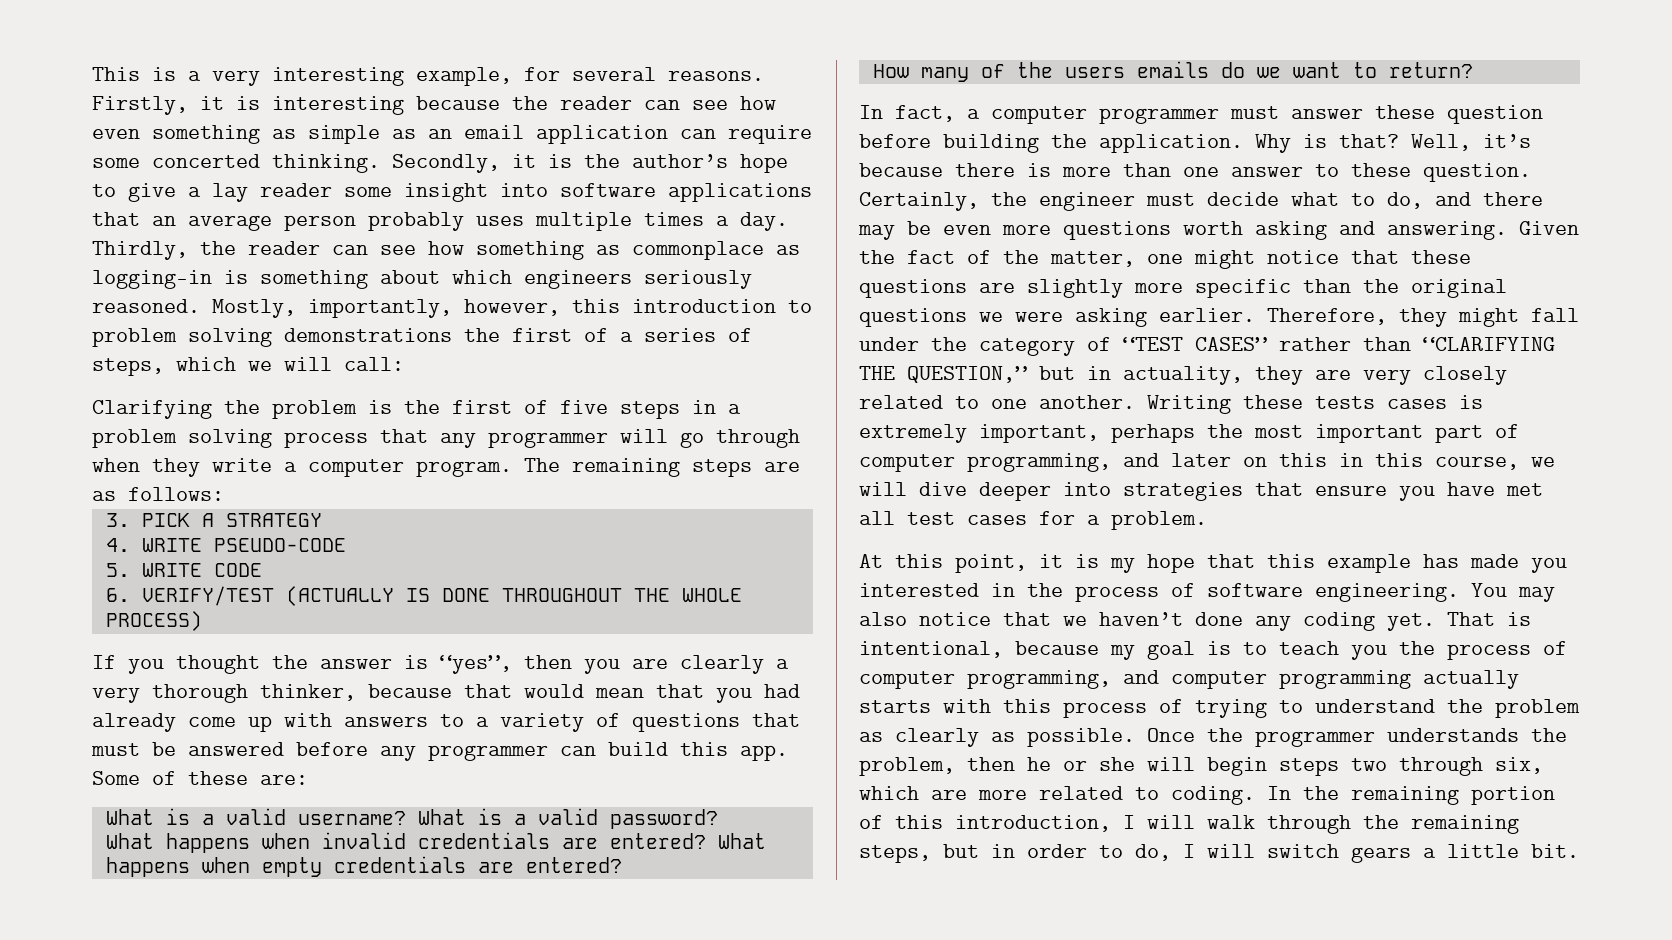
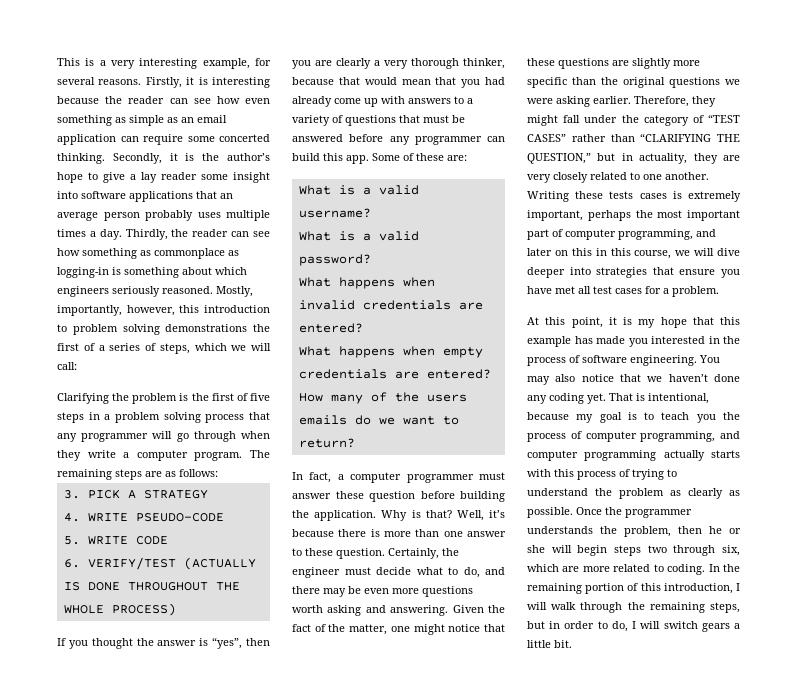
- What is a valid username? What is a valid password?
+ What is a valid username?
+ What is a valid password?
- What happens when invalid credentials are entered? What happens when empty credentials are entered?
+ What happens when invalid credentials are entered?
+ What happens when empty credentials are entered?

